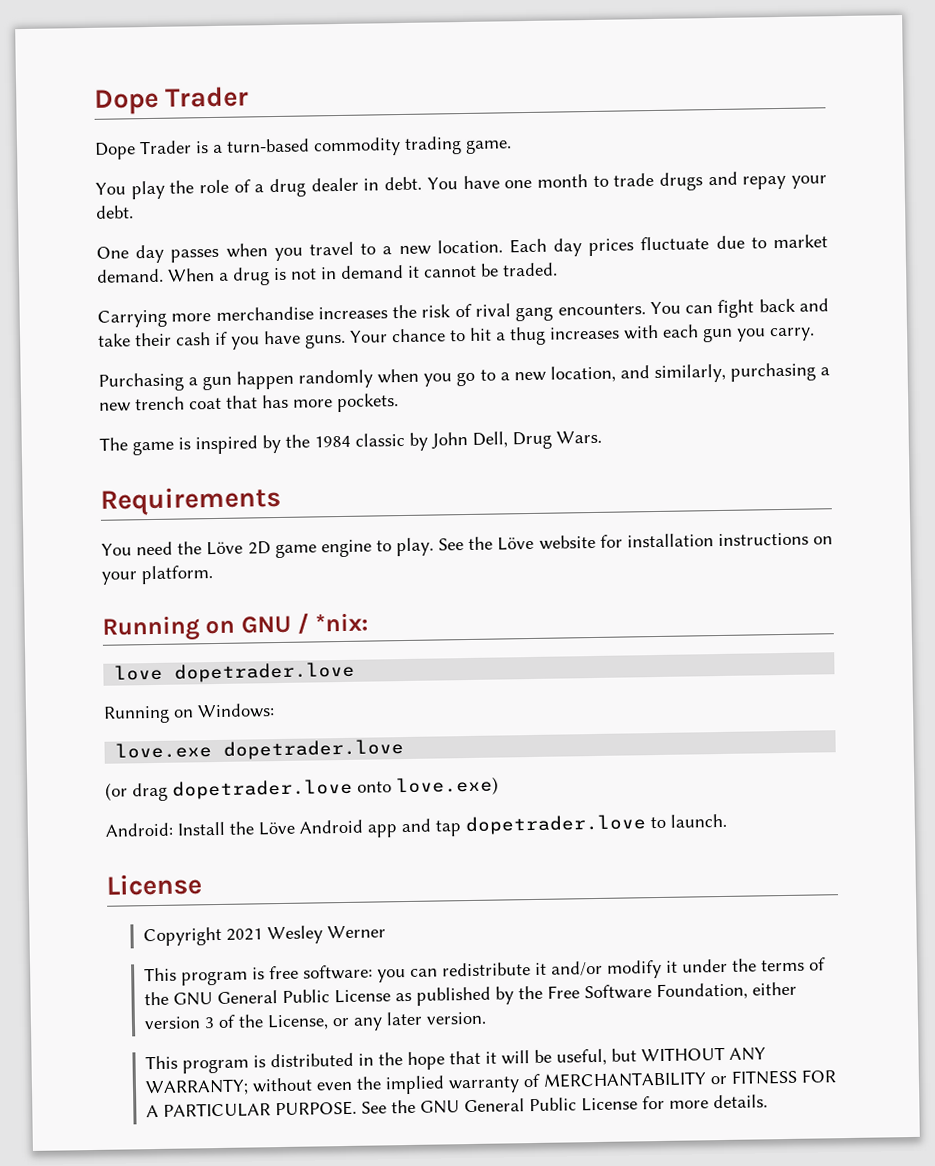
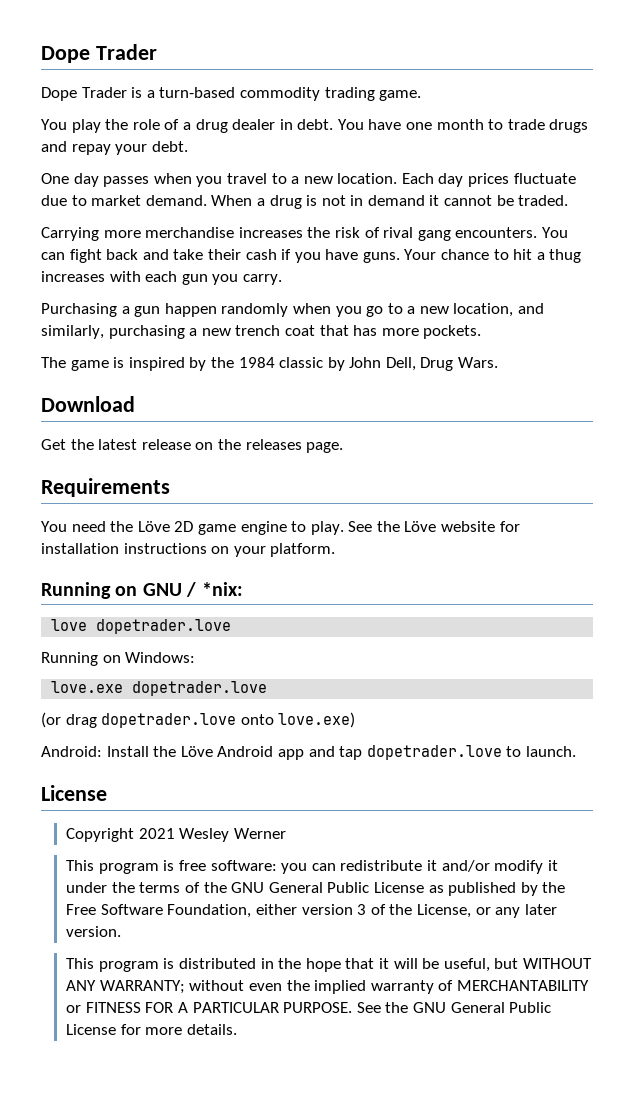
+ Download
+ Get the latest release on the releases page.

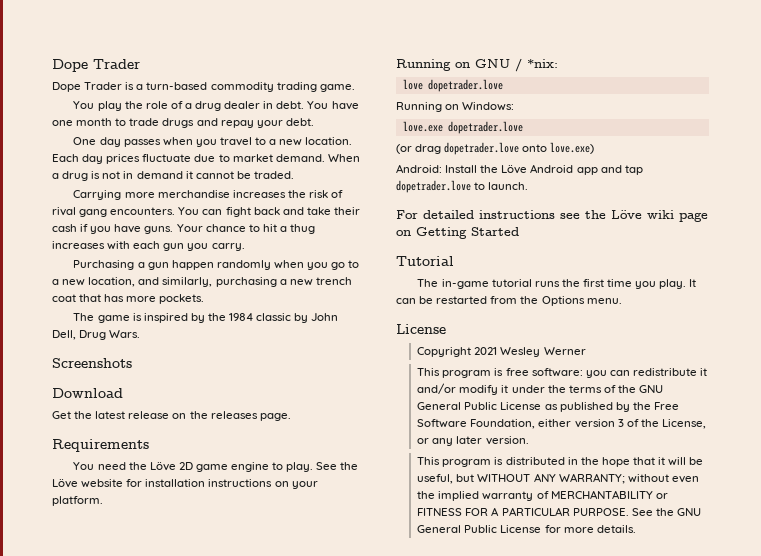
+ Screenshots
+ For detailed instructions see the Löve wiki page on Getting Started
+ Tutorial
+ The in-game tutorial runs the first time you play. It can be restarted from the Options menu.

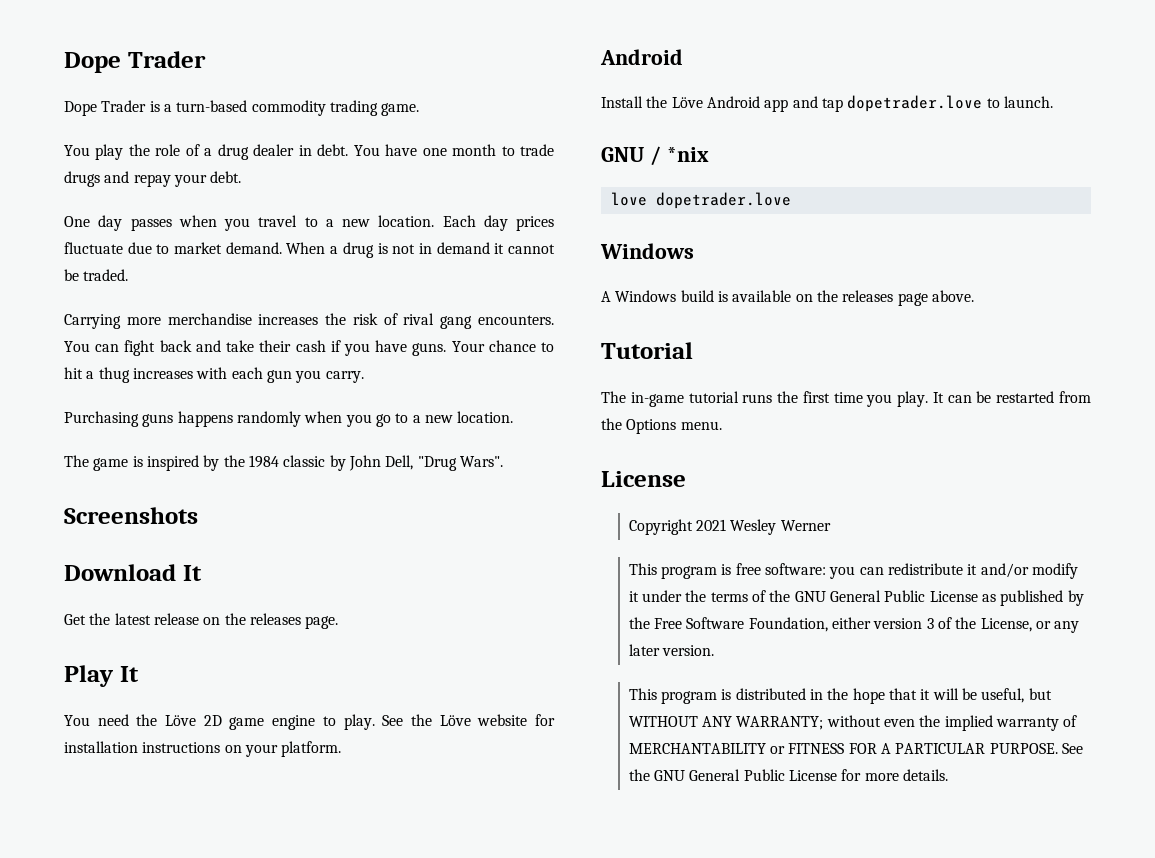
- Purchasing a gun happen randomly when you go to a new location, and similarly, purchasing a new trench coat that has more pockets.
+ Purchasing guns happens randomly when you go to a new location.
- The game is inspired by the 1984 classic by John Dell, Drug Wars.
+ The game is inspired by the 1984 classic by John Dell, "Drug Wars".
- Download
+ Download It
- Requirements
+ Play It
  See the Löve website for installation instructions on your platform.
- Running on GNU / *nix:
- love dopetrader.love
- Running on Windows:
- love.exe dopetrader.love
- (or drag dopetrader.love onto love.exe)
- Android: Install the Löve Android app and tap dopetrader.love to launch.
+ Android
+ Install the Löve Android app and tap dopetrader.love to launch.
- For detailed instructions see the Löve wiki page on Getting Started
+ GNU / *nix
+ love dopetrader.love
+ Windows
+ A Windows build is available on the releases page above.

